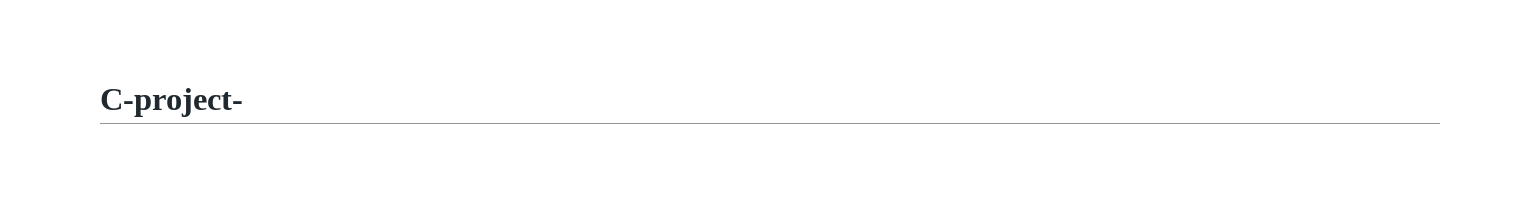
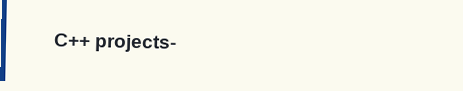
- C-project-
+ C++ projects-

